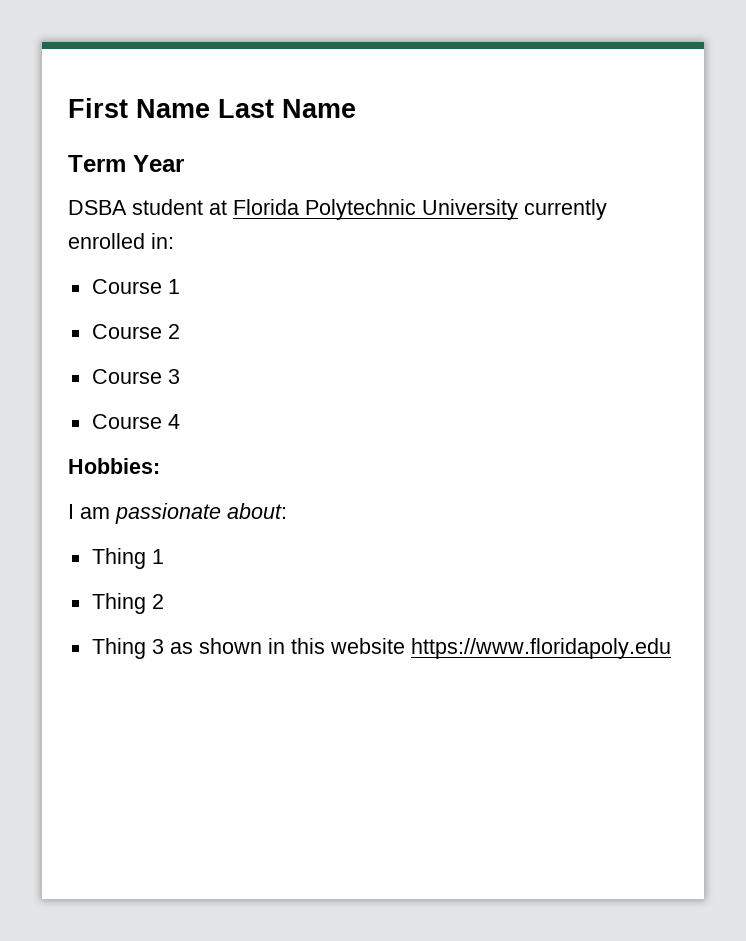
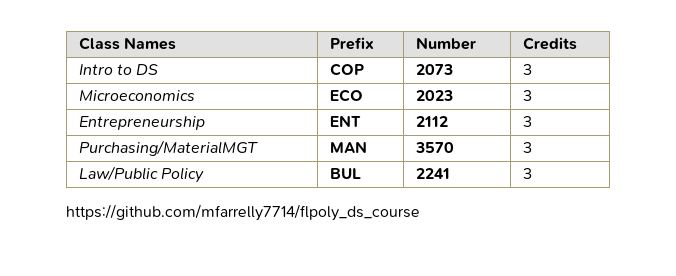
- First Name Last Name
- Term Year
- DSBA student at Florida Polytechnic University currently enrolled in:
- Course 1
- Course 2
- Course 3
- Course 4
- Hobbies:
- I am passionate about:
- Thing 1
- Thing 2
- Thing 3 as shown in this website https://www.floridapoly.edu
+ Class Names | Prefix | Number | Credits
+ Intro to DS | COP | 2073 | 3
+ Microeconomics | ECO | 2023 | 3
+ Entrepreneurship | ENT | 2112 | 3
+ Purchasing/MaterialMGT | MAN | 3570 | 3
+ Law/Public Policy | BUL | 2241 | 3
+ https://github.com/mfarrelly7714/flpoly_ds_course

